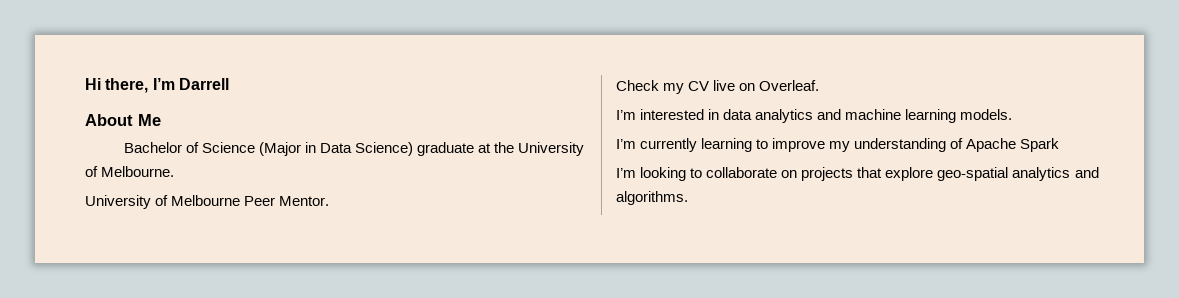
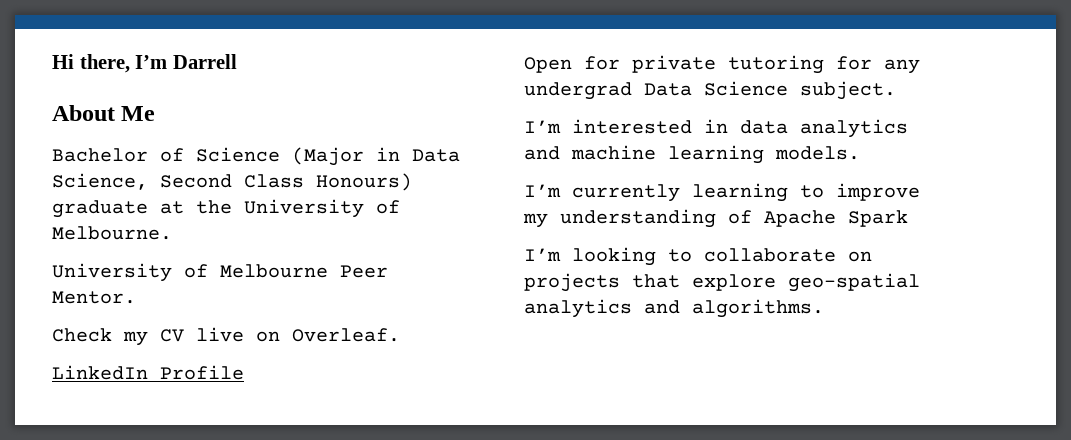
- Bachelor of Science (Major in Data Science) graduate at the University of Melbourne.
+ Bachelor of Science (Major in Data Science, Second Class Honours) graduate at the University of Melbourne.
+ LinkedIn Profile
+ Open for private tutoring for any undergrad Data Science subject.

